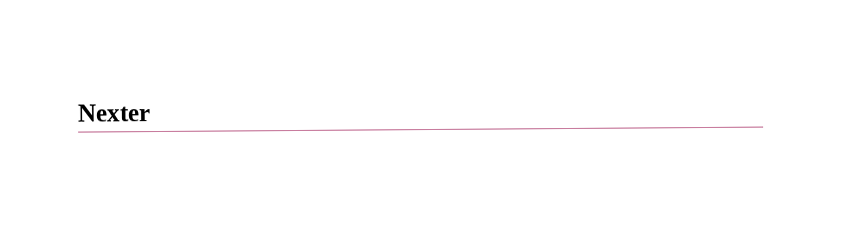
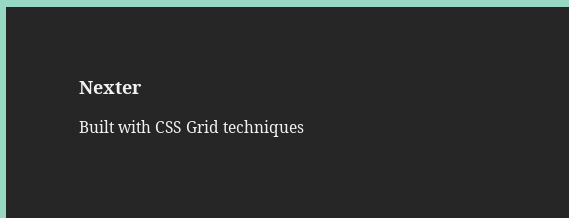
+ Built with CSS Grid techniques

